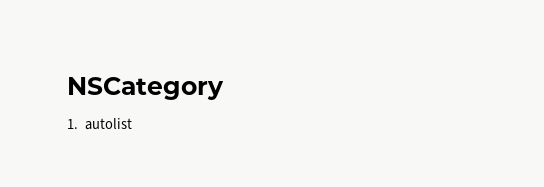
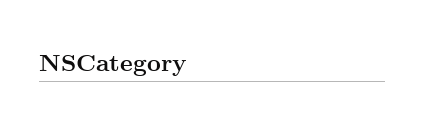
- 1. autolist

